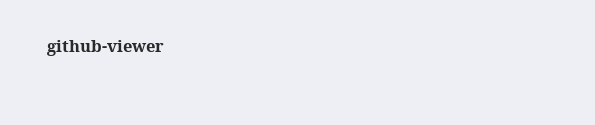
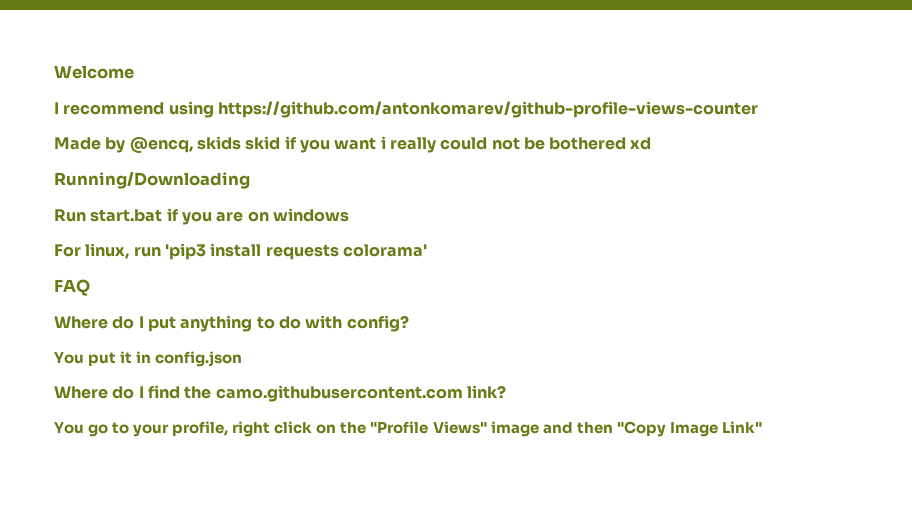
- github-viewer
+ Welcome
+ I recommend using https://github.com/antonkomarev/github-profile-views-counter
+ Made by @encq, skids skid if you want i really could not be bothered xd
+ Running/Downloading
+ Run start.bat if you are on windows
+ For linux, run 'pip3 install requests colorama'
+ FAQ
+ Where do I put anything to do with config?
+ You put it in config.json
+ Where do I find the camo.githubusercontent.com link?
+ You go to your profile, right click on the "Profile Views" image and then "Copy Image Link"

